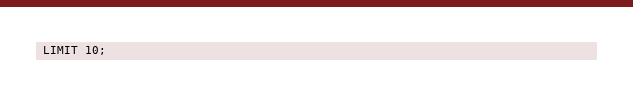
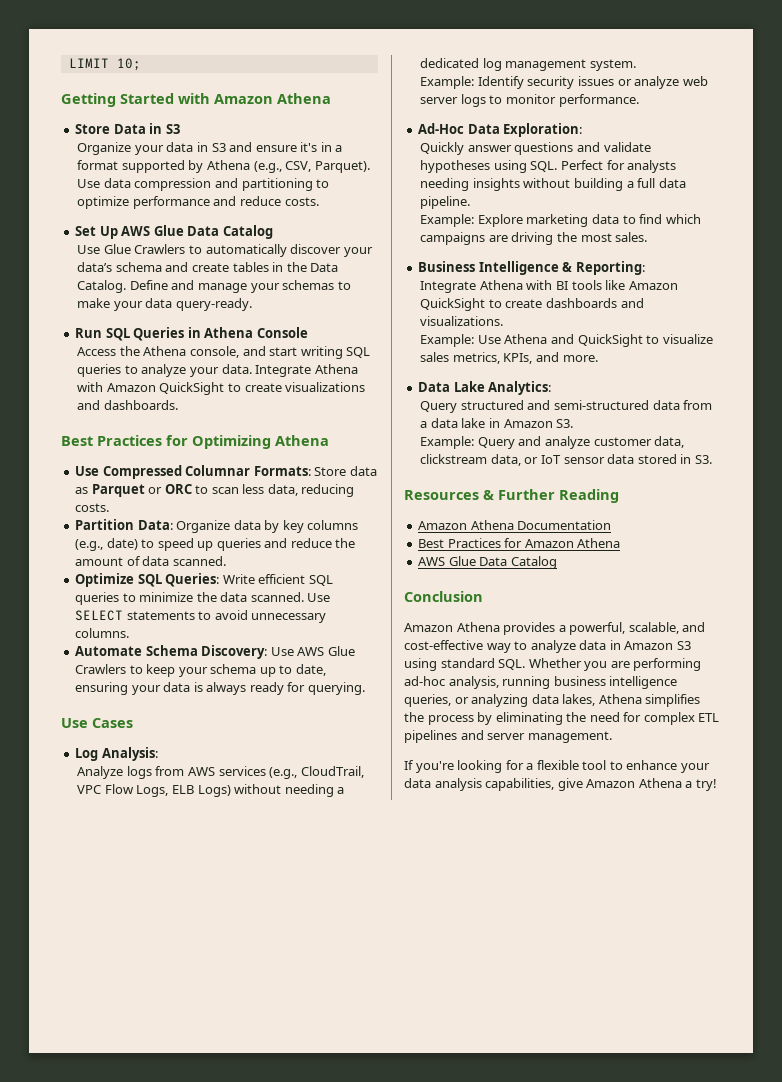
+ Getting Started with Amazon Athena
+ Store Data in S3
+ Organize your data in S3 and ensure it's in a format supported by Athena (e.g., CSV, Parquet). Use data compression and partitioning to optimize performance and reduce costs.
+ Set Up AWS Glue Data Catalog
+ Use Glue Crawlers to automatically discover your data’s schema and create tables in the Data Catalog. Define and manage your schemas to make your data query-ready.
+ Run SQL Queries in Athena Console
+ Access the Athena console, and start writing SQL queries to analyze your data. Integrate Athena with Amazon QuickSight to create visualizations and dashboards.
+ Best Practices for Optimizing Athena
+ Use Compressed Columnar Formats: Store data as Parquet or ORC to scan less data, reducing costs.
+ Partition Data: Organize data by key columns (e.g., date) to speed up queries and reduce the amount of data scanned.
+ Optimize SQL Queries: Write efficient SQL queries to minimize the data scanned. Use SELECT statements to avoid unnecessary columns.
+ Automate Schema Discovery: Use AWS Glue Crawlers to keep your schema up to date, ensuring your data is always ready for querying.
+ Use Cases
+ Log Analysis:
+ Analyze logs from AWS services (e.g., CloudTrail, VPC Flow Logs, ELB Logs) without needing a dedicated log management system.
+ Example: Identify security issues or analyze web server logs to monitor performance.
+ Ad-Hoc Data Exploration:
+ Quickly answer questions and validate hypotheses using SQL. Perfect for analysts needing insights without building a full data pipeline.
+ Example: Explore marketing data to find which campaigns are driving the most sales.
+ Business Intelligence & Reporting:
+ Integrate Athena with BI tools like Amazon QuickSight to create dashboards and visualizations.
+ Example: Use Athena and QuickSight to visualize sales metrics, KPIs, and more.
+ Data Lake Analytics:
+ Query structured and semi-structured data from a data lake in Amazon S3.
+ Example: Query and analyze customer data, clickstream data, or IoT sensor data stored in S3.
+ Resources & Further Reading
+ Amazon Athena Documentation
+ Best Practices for Amazon Athena
+ AWS Glue Data Catalog
+ Conclusion
+ Amazon Athena provides a powerful, scalable, and cost-effective way to analyze data in Amazon S3 using standard SQL. Whether you are performing ad-hoc analysis, running business intelligence queries, or analyzing data lakes, Athena simplifies the process by eliminating the need for complex ETL pipelines and server management.
+ If you're looking for a flexible tool to enhance your data analysis capabilities, give Amazon Athena a try!

